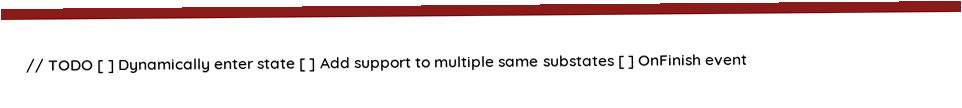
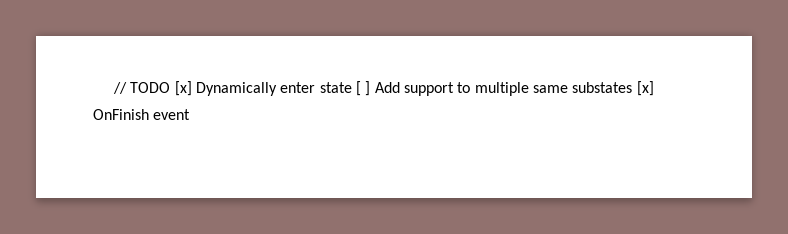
- // TODO [ ] Dynamically enter state [ ] Add support to multiple same substates [ ] OnFinish event
+ // TODO [x] Dynamically enter state [ ] Add support to multiple same substates [x] OnFinish event

